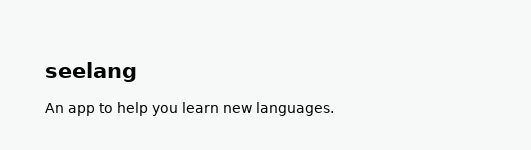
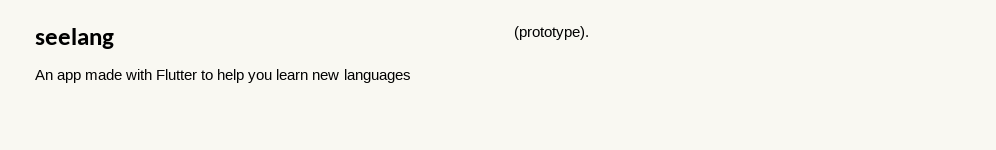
- An app to help you learn new languages.
+ An app made with Flutter to help you learn new languages (prototype).

